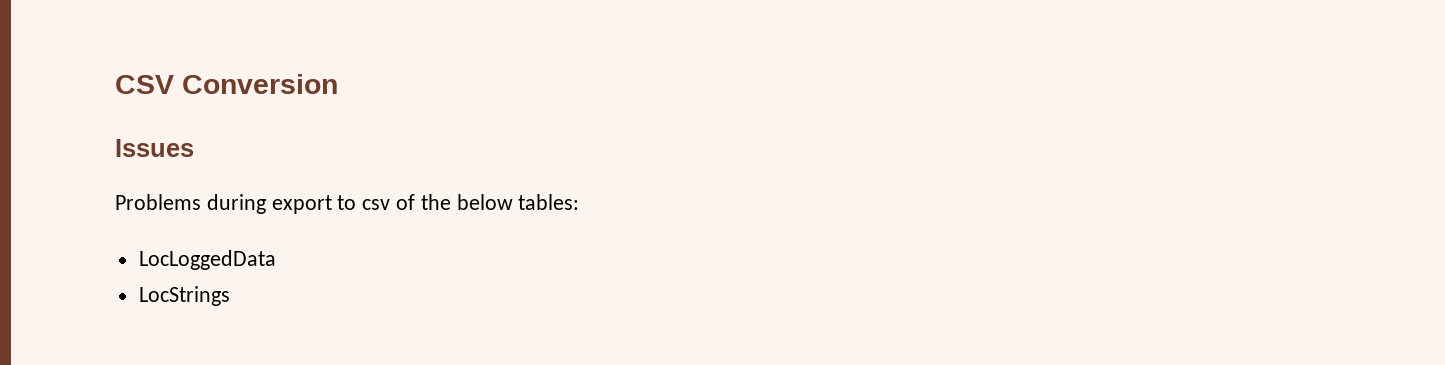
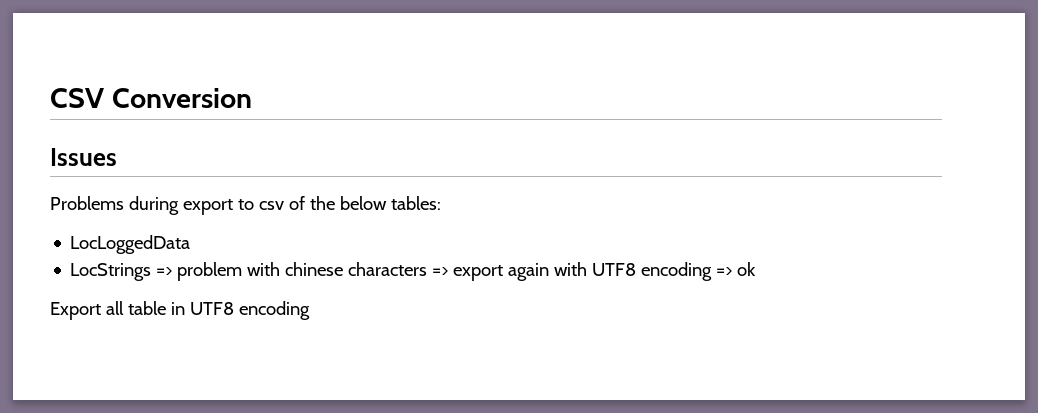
- LocStrings
+ LocStrings => problem with chinese characters => export again with UTF8 encoding => ok
+ Export all table in UTF8 encoding

